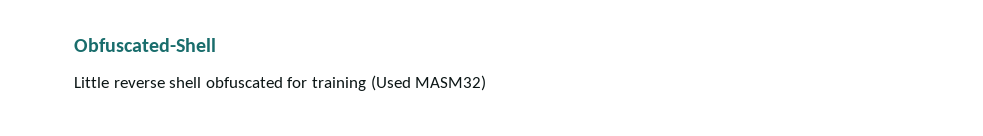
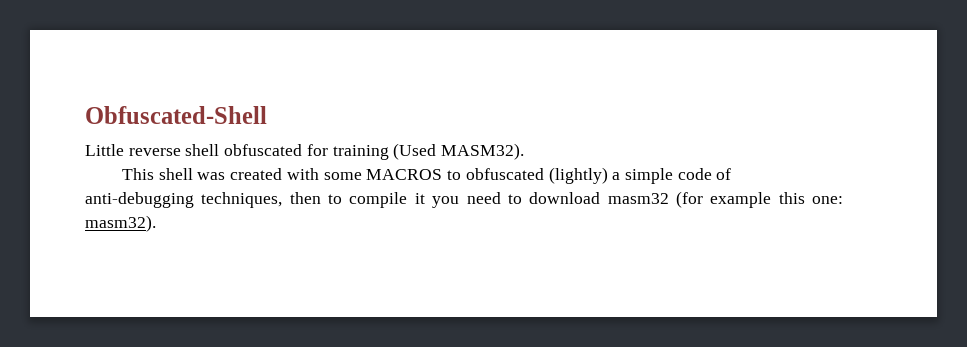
- Little reverse shell obfuscated for training (Used MASM32)
+ Little reverse shell obfuscated for training (Used MASM32).
+ This shell was created with some MACROS to obfuscated (lightly) a simple code of anti-debugging techniques, then to compile it you need to download masm32 (for example this one: masm32).

